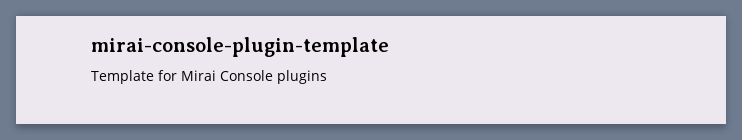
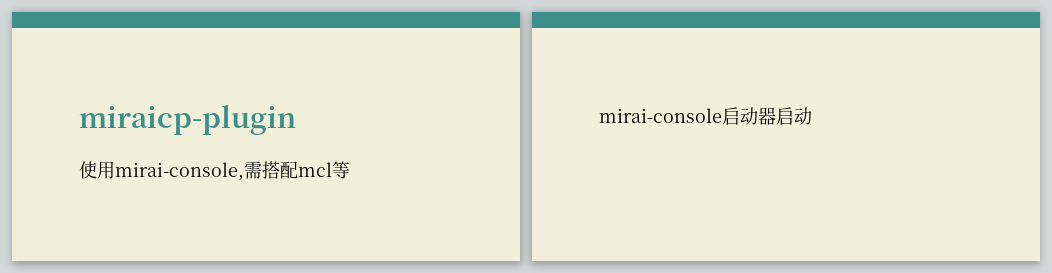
- mirai-console-plugin-template
- Template for Mirai Console plugins
+ miraicp-plugin
+ 使用mirai-console,需搭配mcl等mirai-console启动器启动

